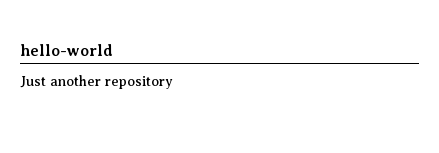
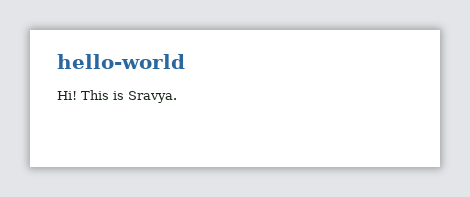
- Just another repository
+ Hi! This is Sravya.

